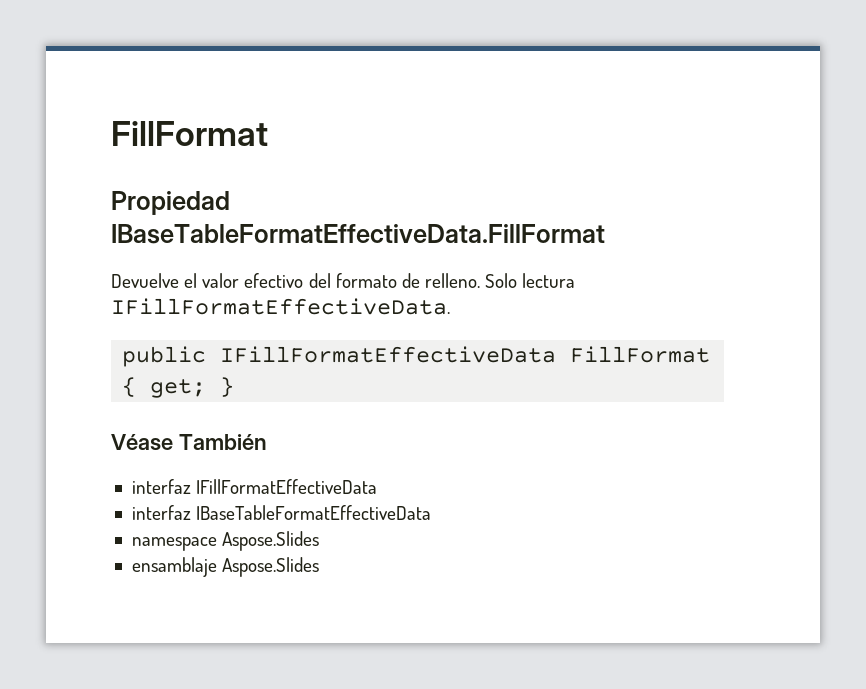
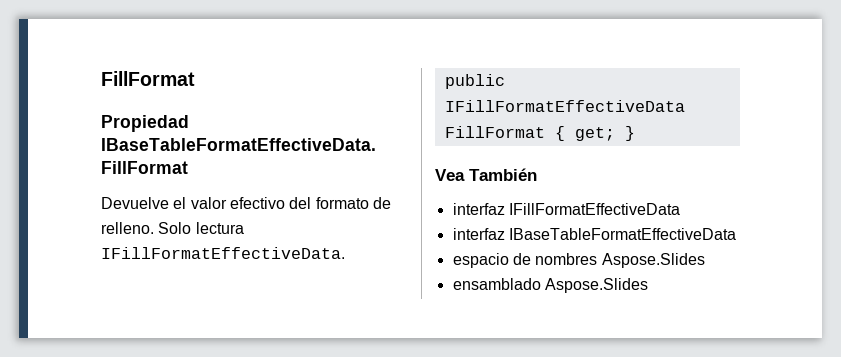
- Véase También
+ Vea También
- namespace Aspose.Slides
+ espacio de nombres Aspose.Slides
- ensamblaje Aspose.Slides
+ ensamblado Aspose.Slides

